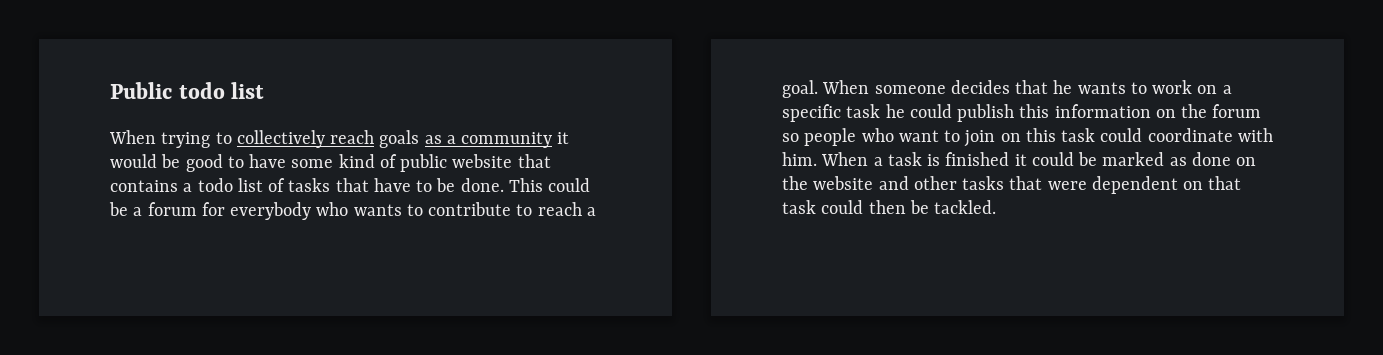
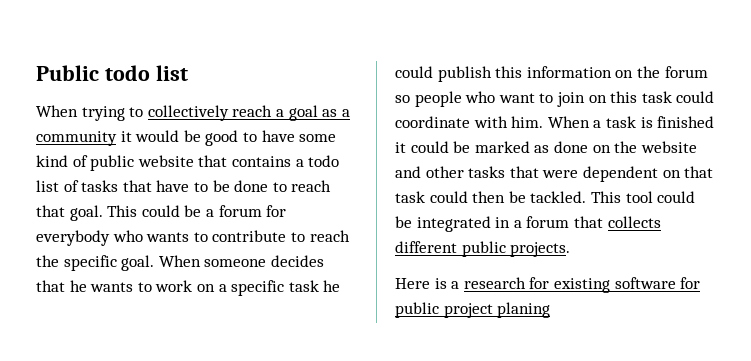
- When trying to collectively reach goals as a community it would be good to have some kind of public website that contains a todo list of tasks that have to be done.
+ When trying to collectively reach a goal as a community it would be good to have some kind of public website that contains a todo list of tasks that have to be done to reach that goal.
- This could be a forum for everybody who wants to contribute to reach a goal.
+ This could be a forum for everybody who wants to contribute to reach the specific goal.
+ This tool could be integrated in a forum that collects different public projects.
+ Here is a research for existing software for public project planing

